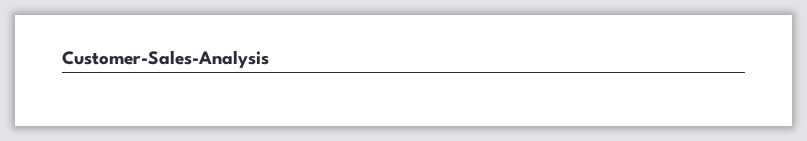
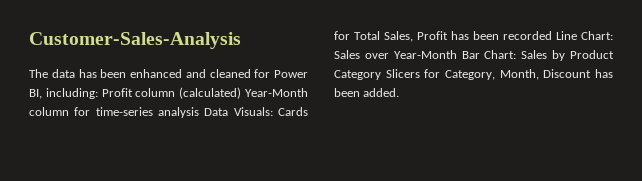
+ The data has been enhanced and cleaned for Power BI, including: Profit column (calculated) Year-Month column for time-series analysis Data Visuals: Cards for Total Sales, Profit has been recorded Line Chart: Sales over Year-Month Bar Chart: Sales by Product Category Slicers for Category, Month, Discount has been added.

